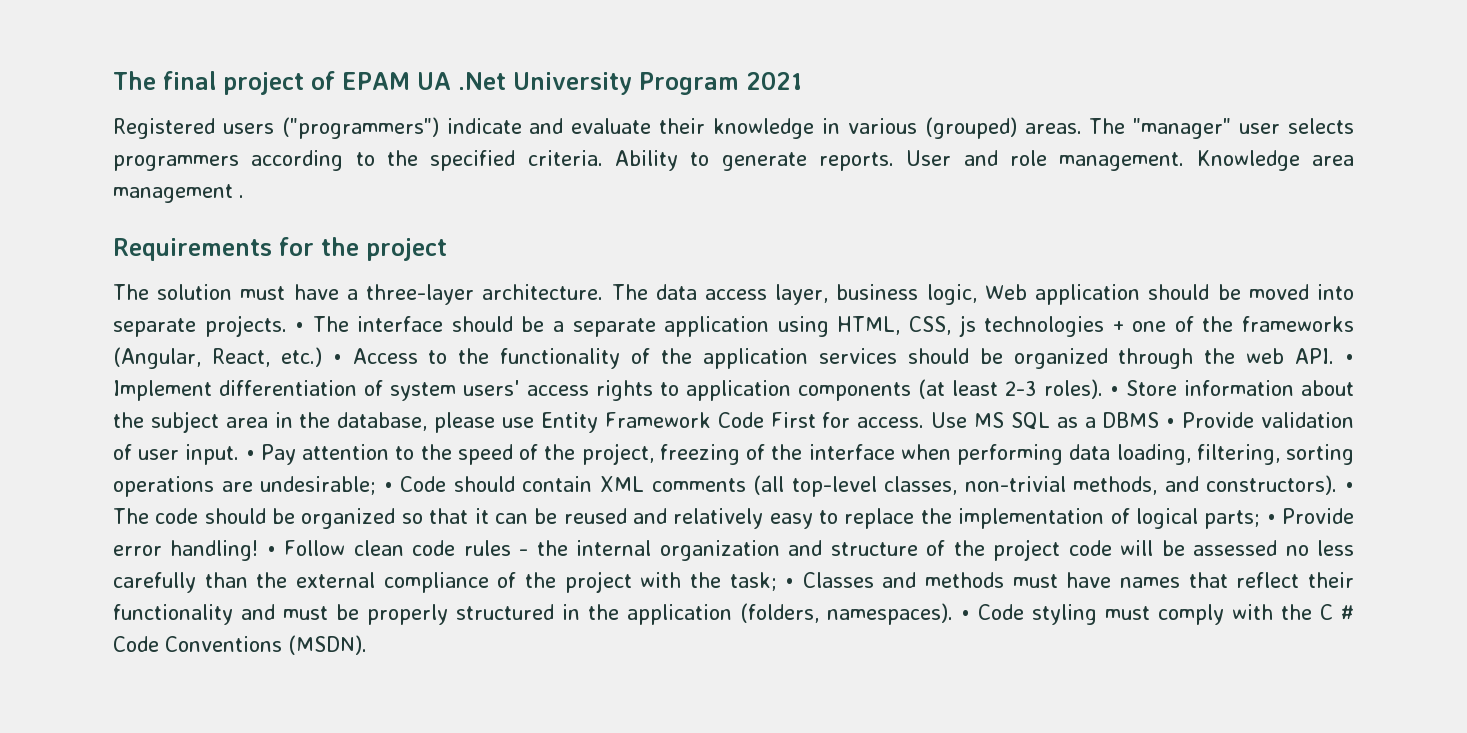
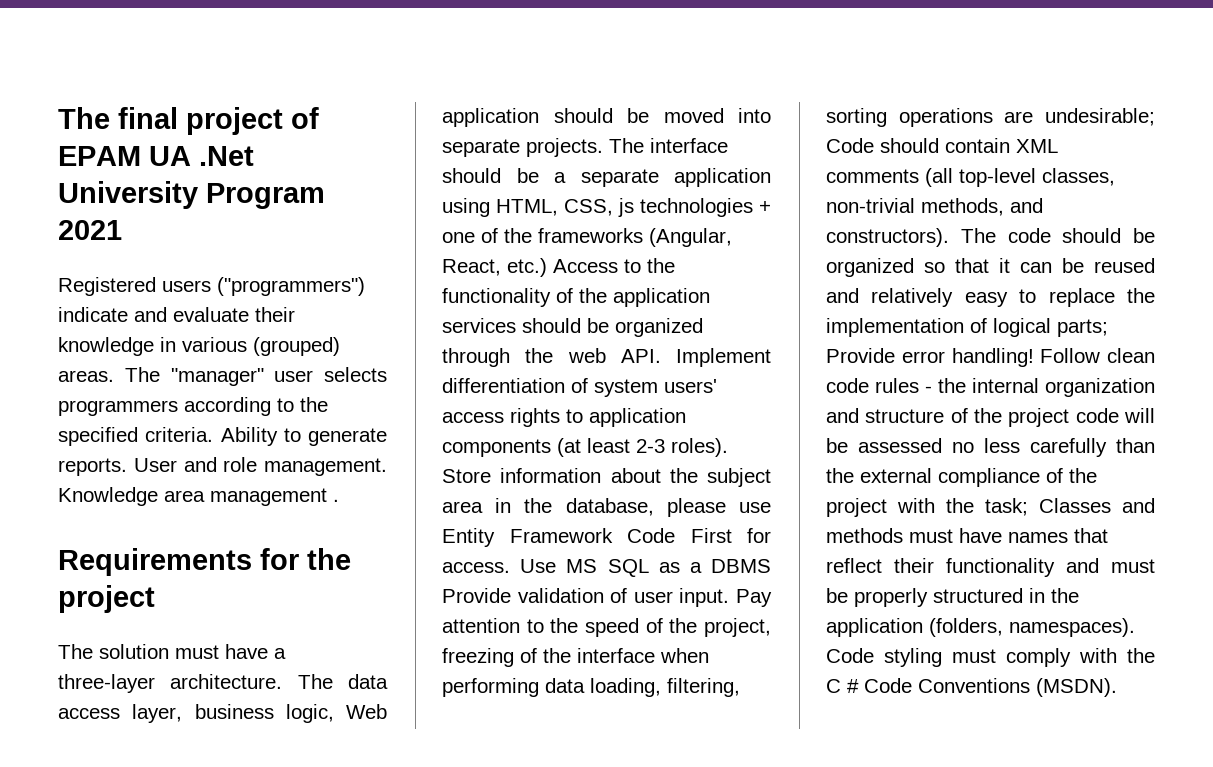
- • The interface should be a separate application using HTML, CSS, js technologies + one of the frameworks (Angular, React, etc.) • Access to the functionality of the application services should be organized through the web API. • Implement differentiation of system users' access rights to application components (at least 2-3 roles).
+ The interface should be a separate application using HTML, CSS, js technologies + one of the frameworks (Angular, React, etc.) Access to the functionality of the application services should be organized through the web API. Implement differentiation of system users' access rights to application components (at least 2-3 roles).
- • Store information about the subject area in the database, please use Entity Framework Code First for access.
+ Store information about the subject area in the database, please use Entity Framework Code First for access.
- Use MS SQL as a DBMS • Provide validation of user input.
+ Use MS SQL as a DBMS Provide validation of user input.
- • Pay attention to the speed of the project, freezing of the interface when performing data loading, filtering, sorting operations are undesirable; • Code should contain XML comments (all top-level classes, non-trivial methods, and constructors).
+ Pay attention to the speed of the project, freezing of the interface when performing data loading, filtering, sorting operations are undesirable; Code should contain XML comments (all top-level classes, non-trivial methods, and constructors).
- • The code should be organized so that it can be reused and relatively easy to replace the implementation of logical parts; • Provide error handling!
+ The code should be organized so that it can be reused and relatively easy to replace the implementation of logical parts; Provide error handling!
- • Follow clean code rules - the internal organization and structure of the project code will be assessed no less carefully than the external compliance of the project with the task; • Classes and methods must have names that reflect their functionality and must be properly structured in the application (folders, namespaces).
+ Follow clean code rules - the internal organization and structure of the project code will be assessed no less carefully than the external compliance of the project with the task; Classes and methods must have names that reflect their functionality and must be properly structured in the application (folders, namespaces).
- • Code styling must comply with the C # Code Conventions (MSDN).
+ Code styling must comply with the C # Code Conventions (MSDN).

